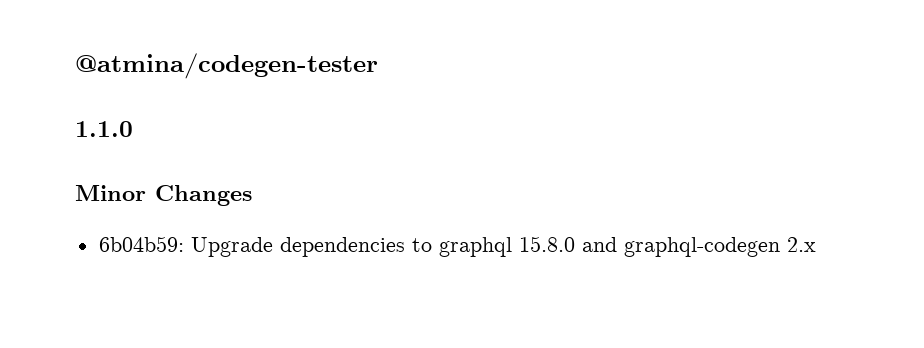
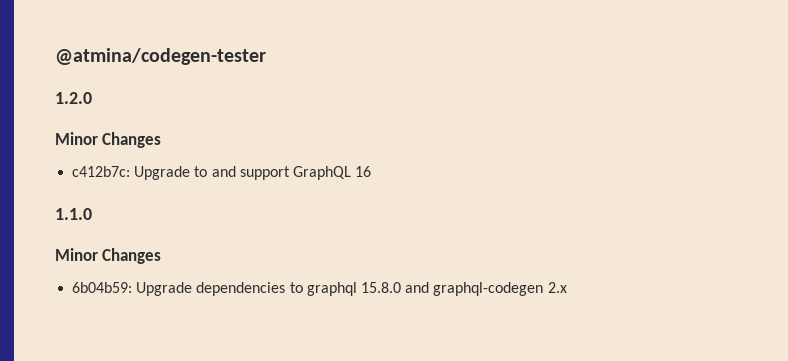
+ 1.2.0
+ Minor Changes
+ c412b7c: Upgrade to and support GraphQL 16

